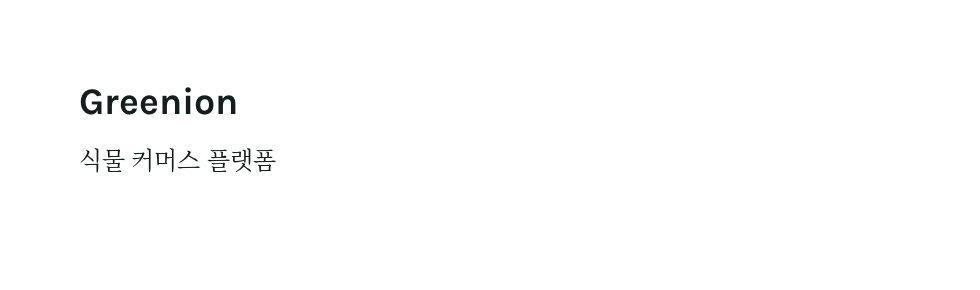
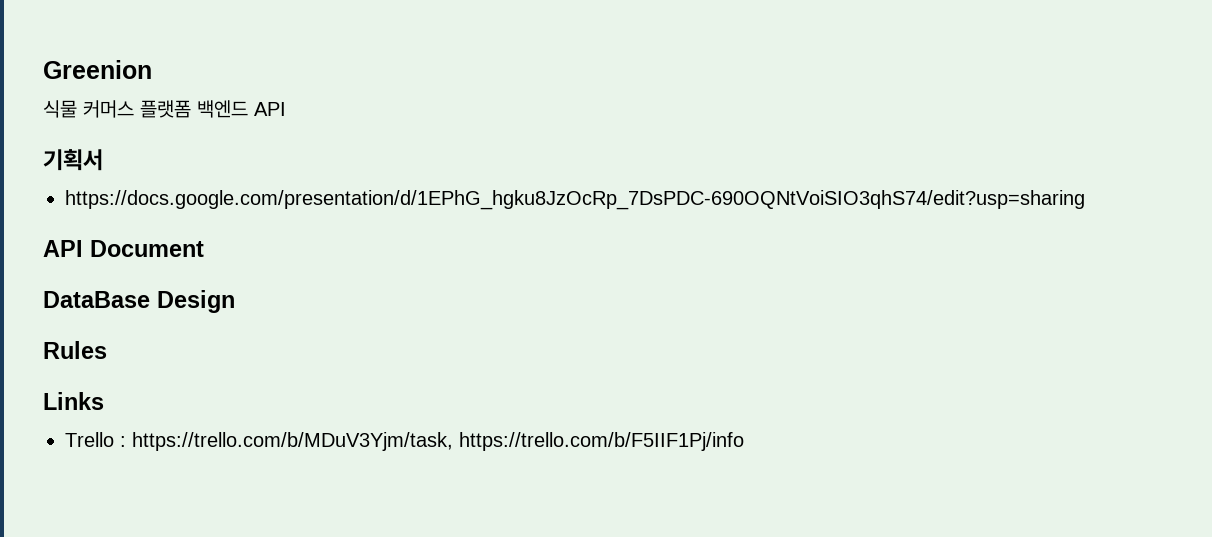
- 식물 커머스 플랫폼
+ 식물 커머스 플랫폼 백엔드 API
+ 기획서
+ https://docs.google.com/presentation/d/1EPhG_hgku8JzOcRp_7DsPDC-690OQNtVoiSIO3qhS74/edit?usp=sharing
+ API Document
+ DataBase Design
+ Rules
+ Links
+ Trello : https://trello.com/b/MDuV3Yjm/task, https://trello.com/b/F5IIF1Pj/info

